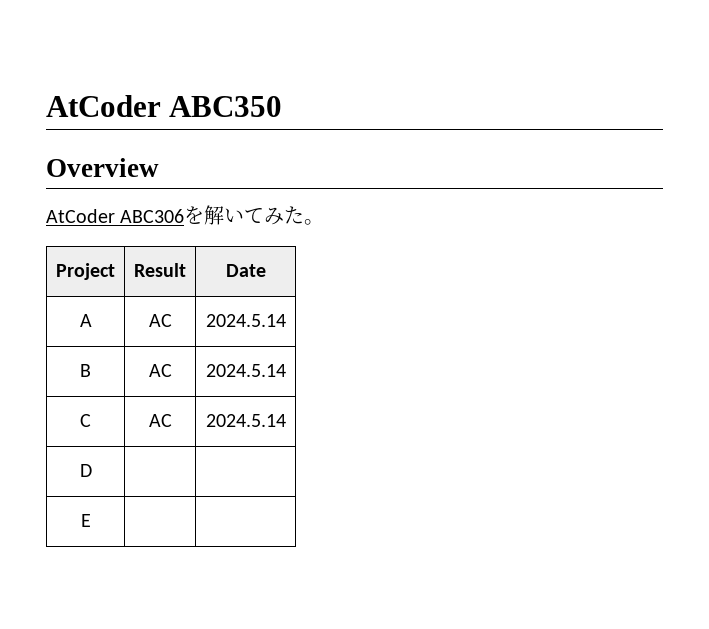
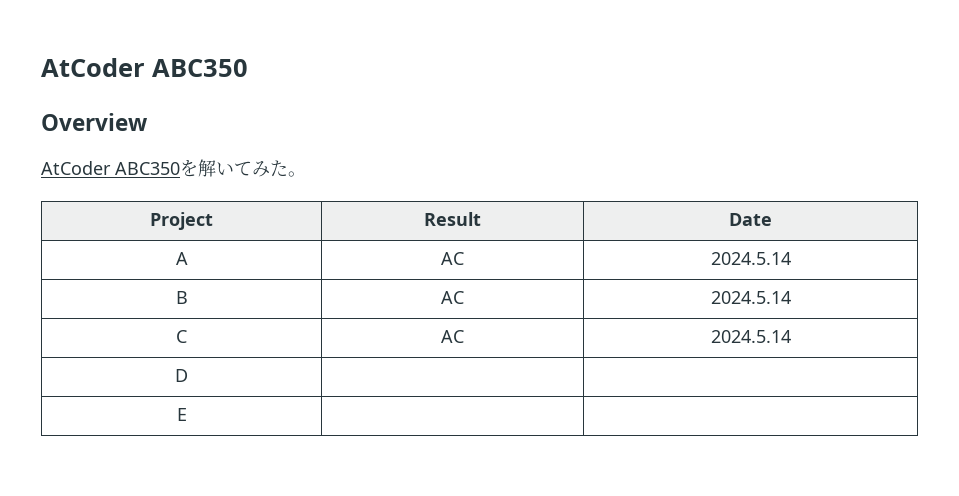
- AtCoder ABC306を解いてみた。
+ AtCoder ABC350を解いてみた。

